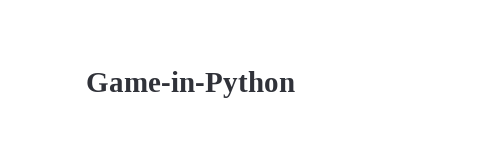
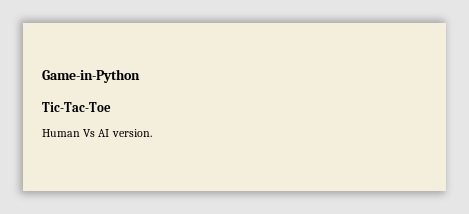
+ Tic-Tac-Toe
+ Human Vs AI version.

